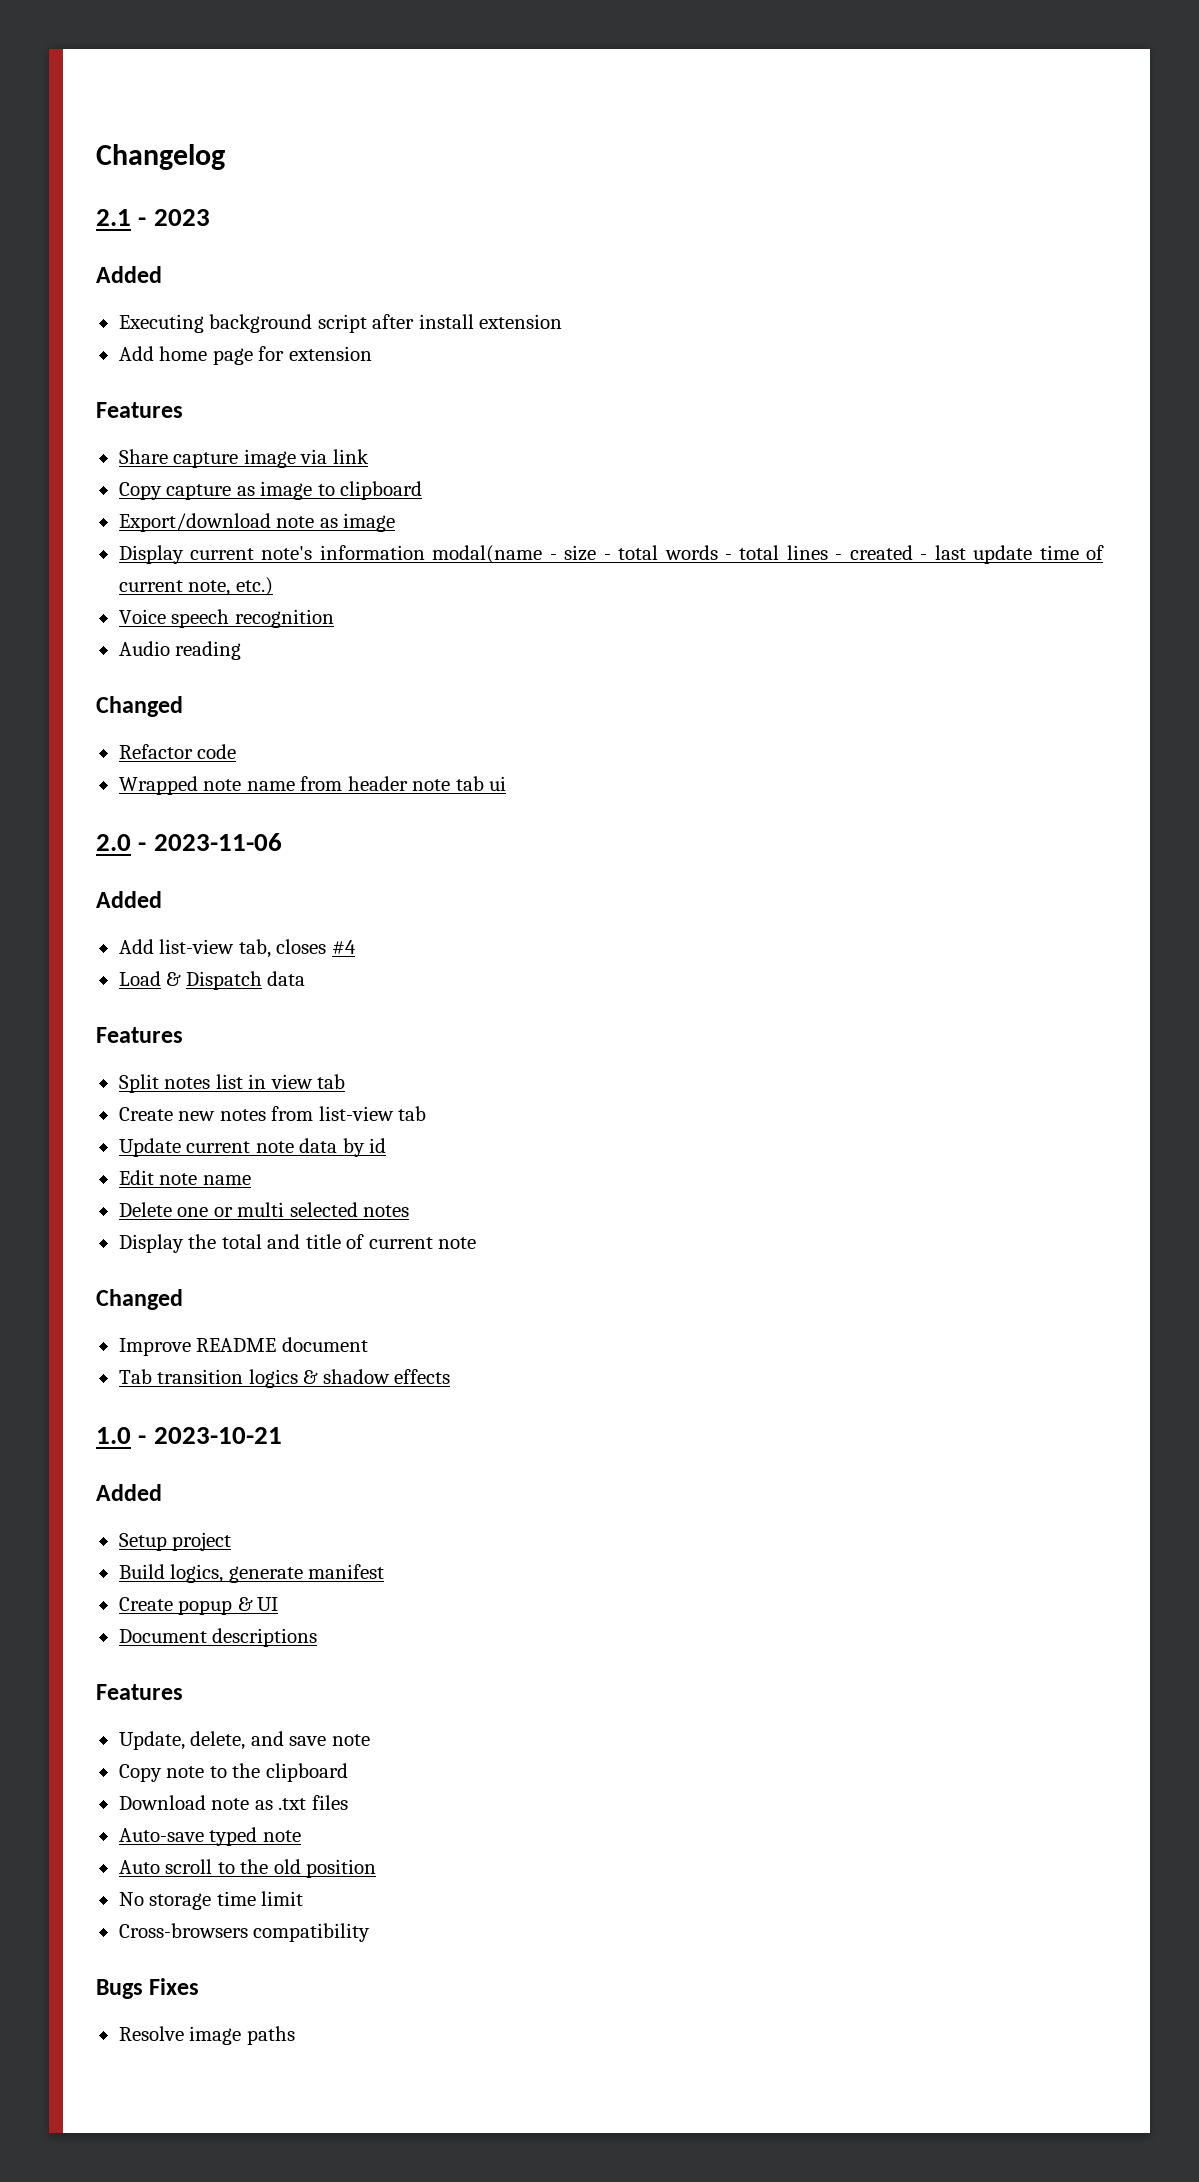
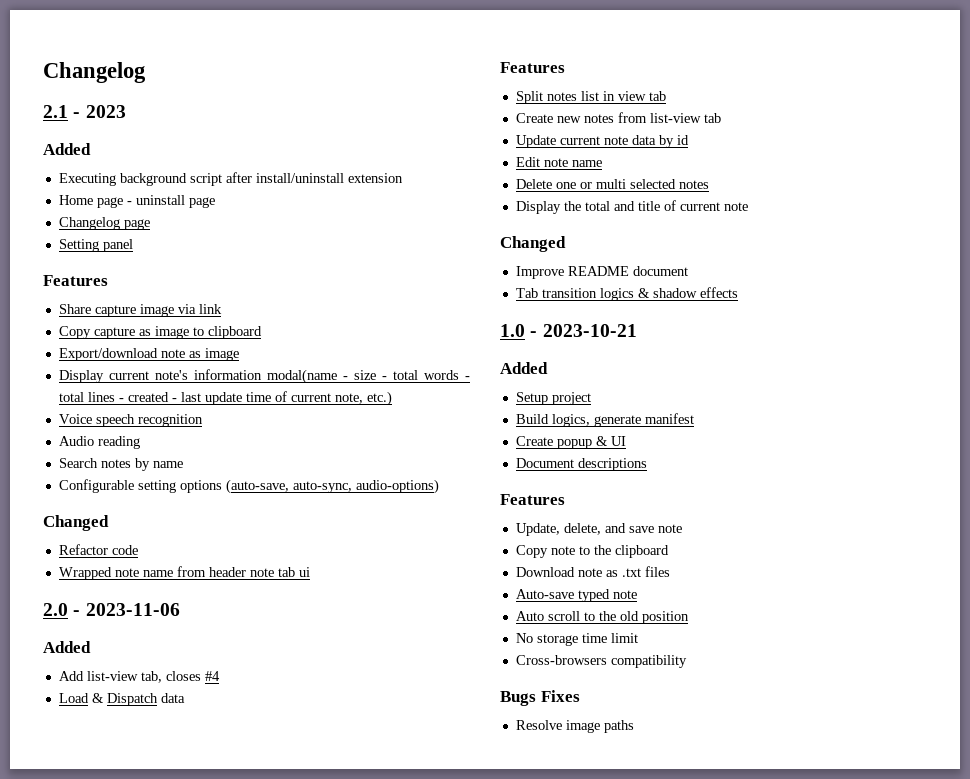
- Executing background script after install extension
- Add home page for extension
+ Executing background script after install/uninstall extension
+ Home page - uninstall page
+ Changelog page
+ Setting panel
+ Search notes by name
+ Configurable setting options (auto-save, auto-sync, audio-options)

